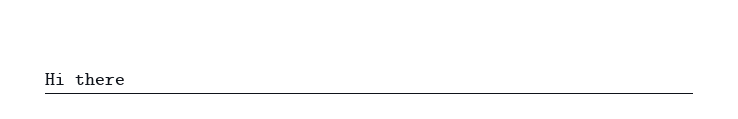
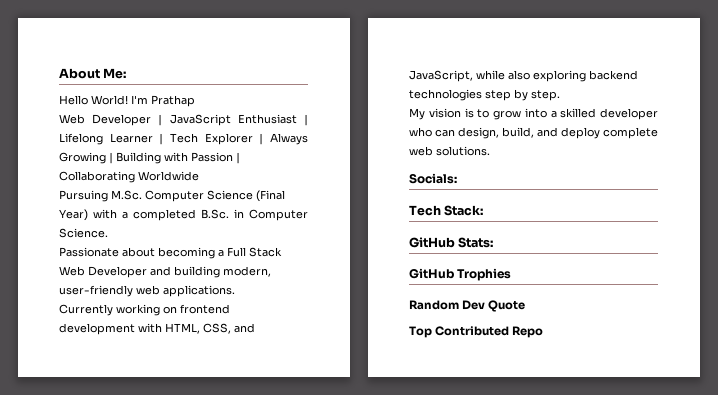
- Hi there
+ About Me:
+ Hello World! I'm Prathap
+ Web Developer | JavaScript Enthusiast | Lifelong Learner | Tech Explorer | Always Growing | Building with Passion | Collaborating Worldwide
+ Pursuing M.Sc. Computer Science (Final Year) with a completed B.Sc. in Computer Science.
+ Passionate about becoming a Full Stack Web Developer and building modern, user-friendly web applications.
+ Currently working on frontend development with HTML, CSS, and JavaScript, while also exploring backend technologies step by step.
+ My vision is to grow into a skilled developer who can design, build, and deploy complete web solutions.
+ Socials:
+ Tech Stack:
+ GitHub Stats:
+ GitHub Trophies
+ Random Dev Quote
+ Top Contributed Repo

